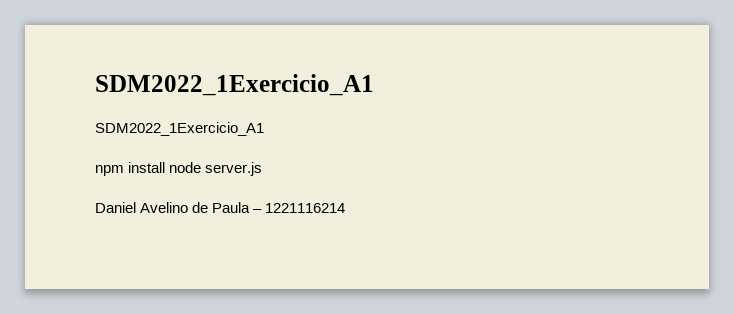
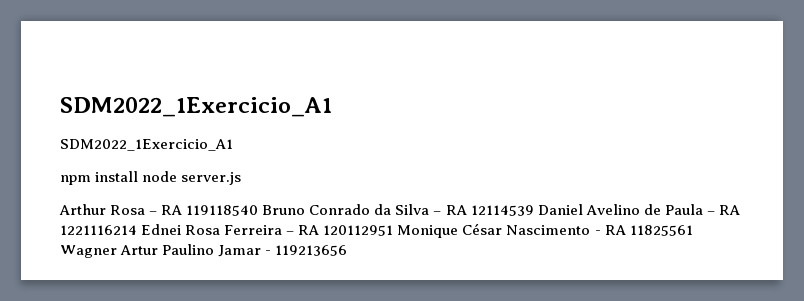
- Daniel Avelino de Paula – 1221116214
+ Arthur Rosa – RA 119118540 Bruno Conrado da Silva – RA 12114539 Daniel Avelino de Paula – RA 1221116214 Ednei Rosa Ferreira – RA 120112951 Monique César Nascimento - RA 11825561 Wagner Artur Paulino Jamar - 119213656

